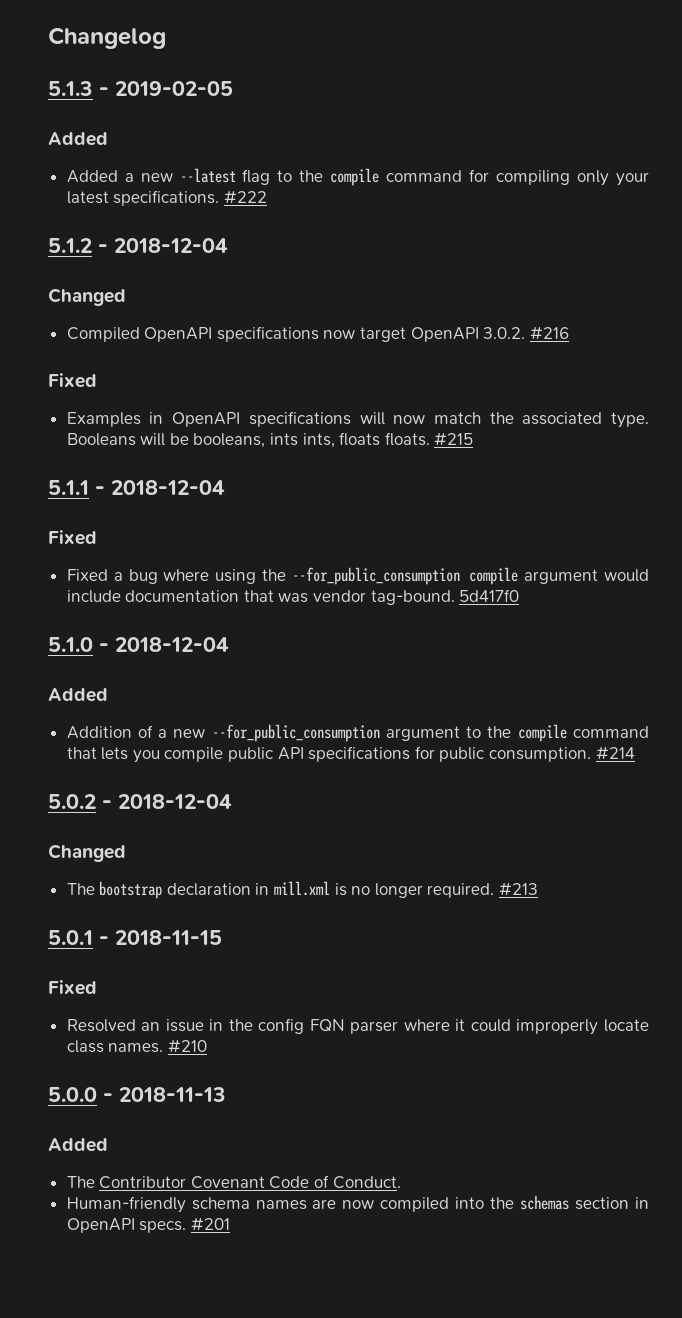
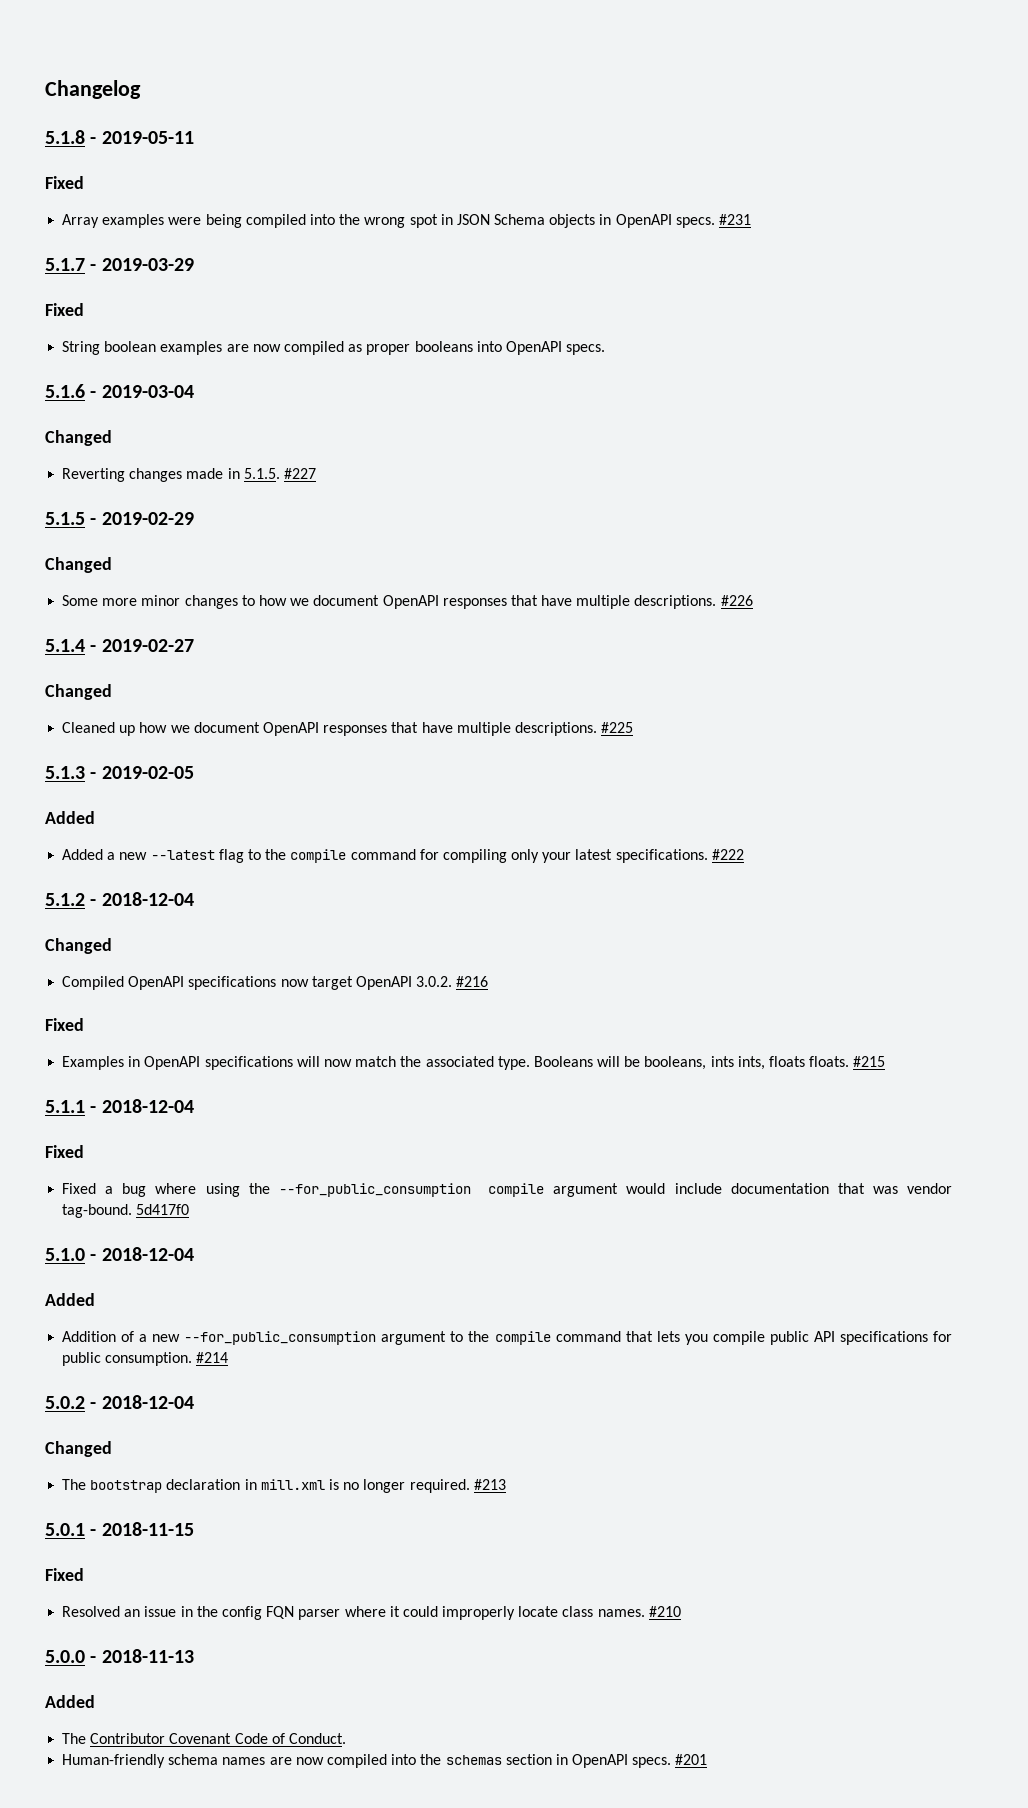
+ 5.1.8 - 2019-05-11
+ Fixed
+ Array examples were being compiled into the wrong spot in JSON Schema objects in OpenAPI specs. #231
+ 5.1.7 - 2019-03-29
+ Fixed
+ String boolean examples are now compiled as proper booleans into OpenAPI specs.
+ 5.1.6 - 2019-03-04
+ Changed
+ Reverting changes made in 5.1.5. #227
+ 5.1.5 - 2019-02-29
+ Changed
+ Some more minor changes to how we document OpenAPI responses that have multiple descriptions. #226
+ 5.1.4 - 2019-02-27
+ Changed
+ Cleaned up how we document OpenAPI responses that have multiple descriptions. #225

